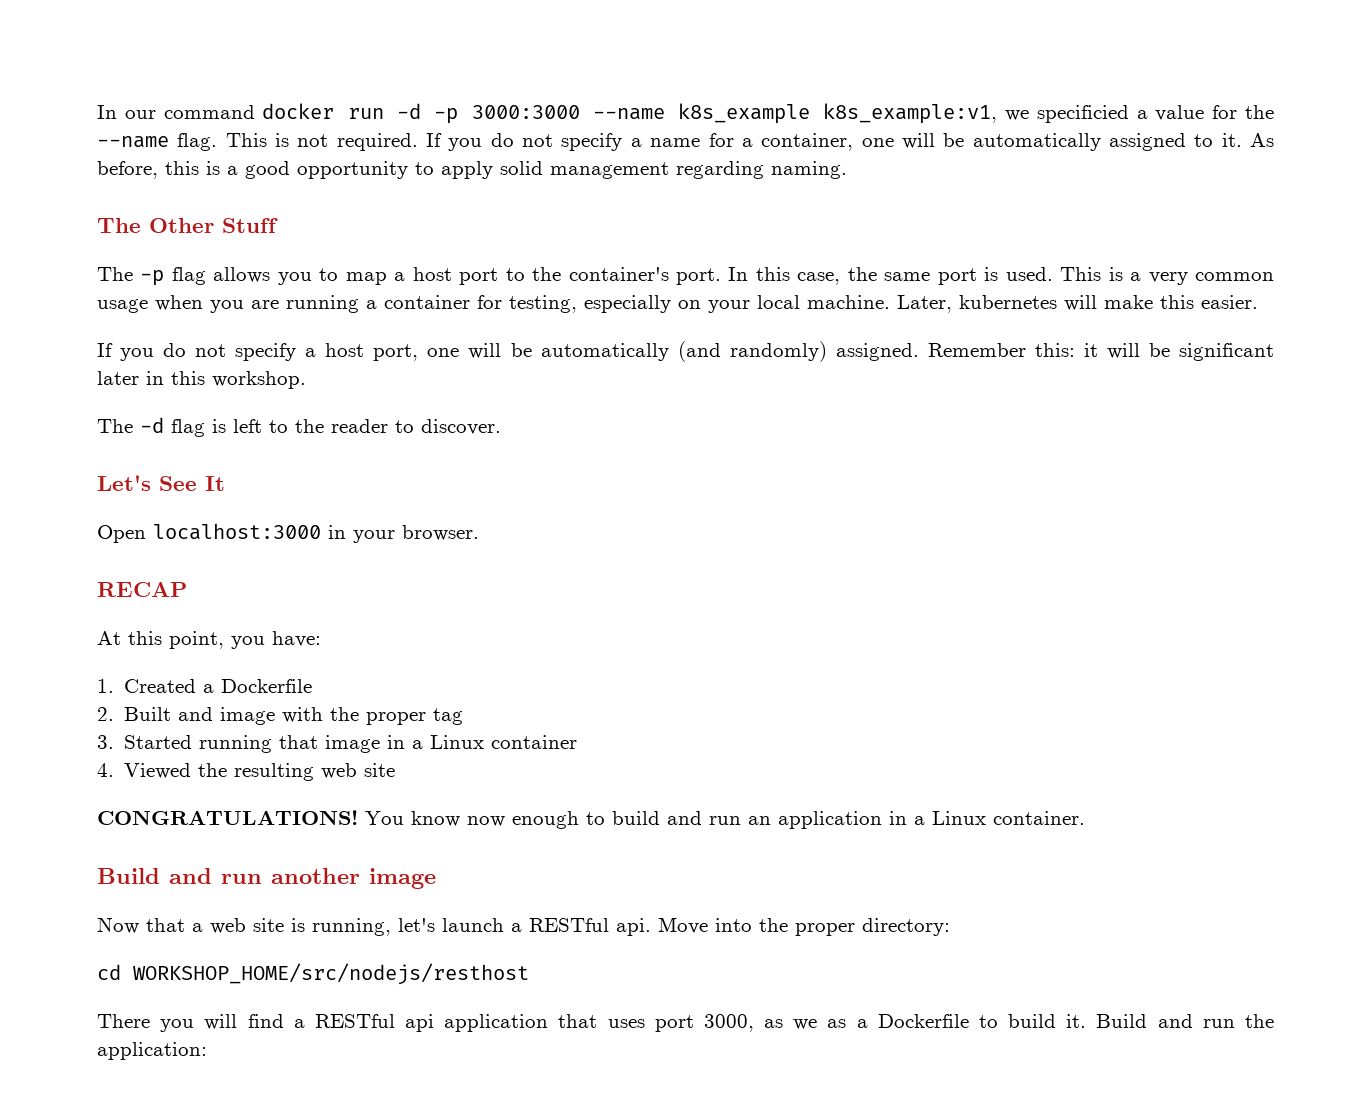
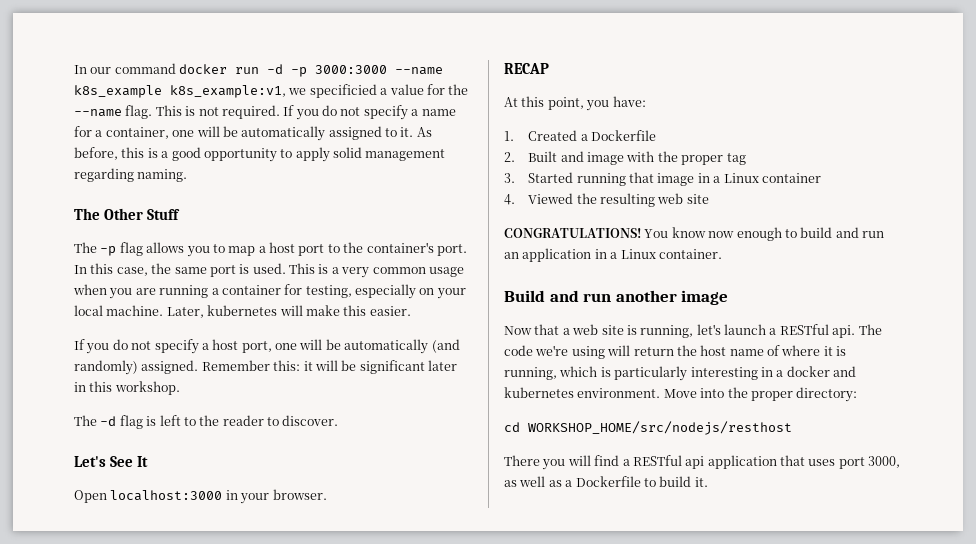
+ The code we're using will return the host name of where it is running, which is particularly interesting in a docker and kubernetes environment.
- There you will find a RESTful api application that uses port 3000, as we as a Dockerfile to build it. Build and run the application:
+ There you will find a RESTful api application that uses port 3000, as well as a Dockerfile to build it.

